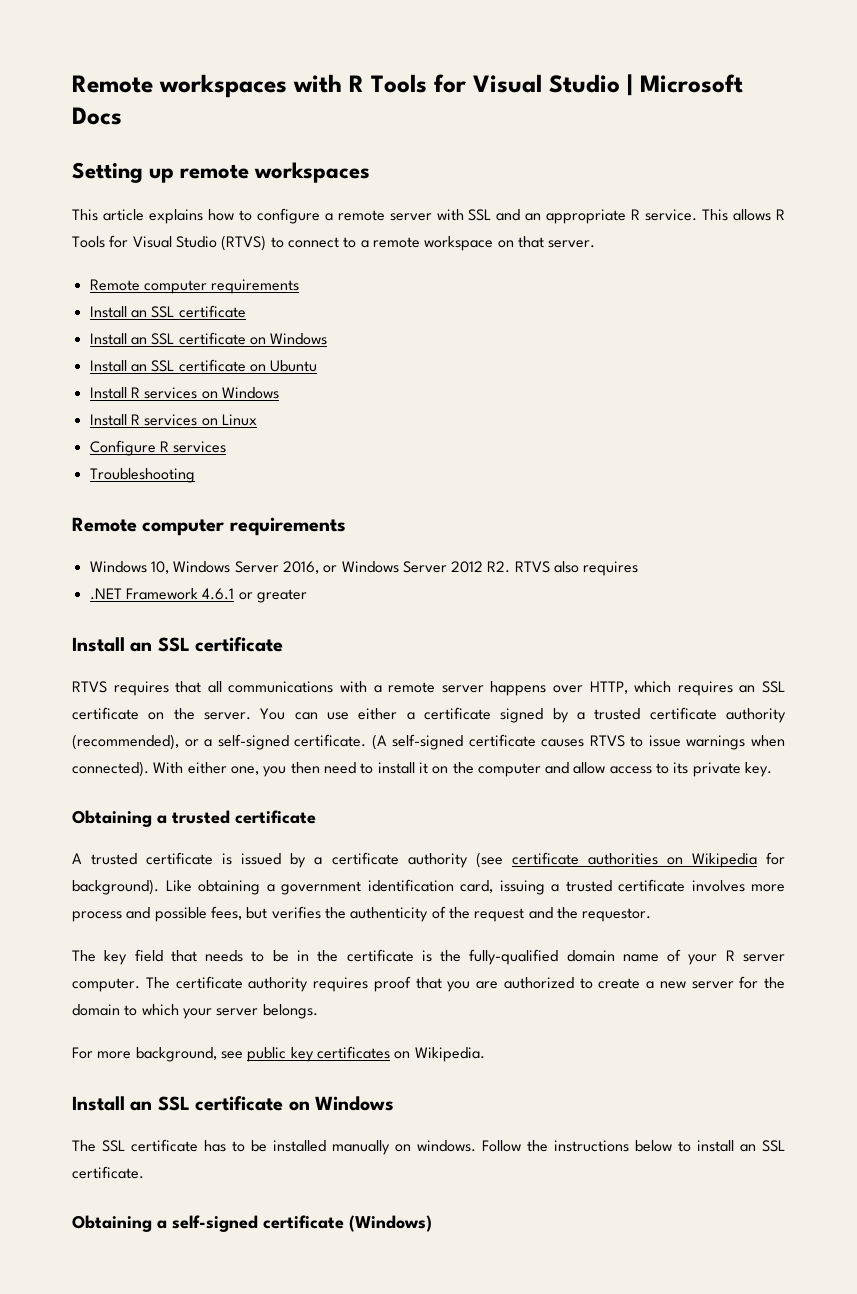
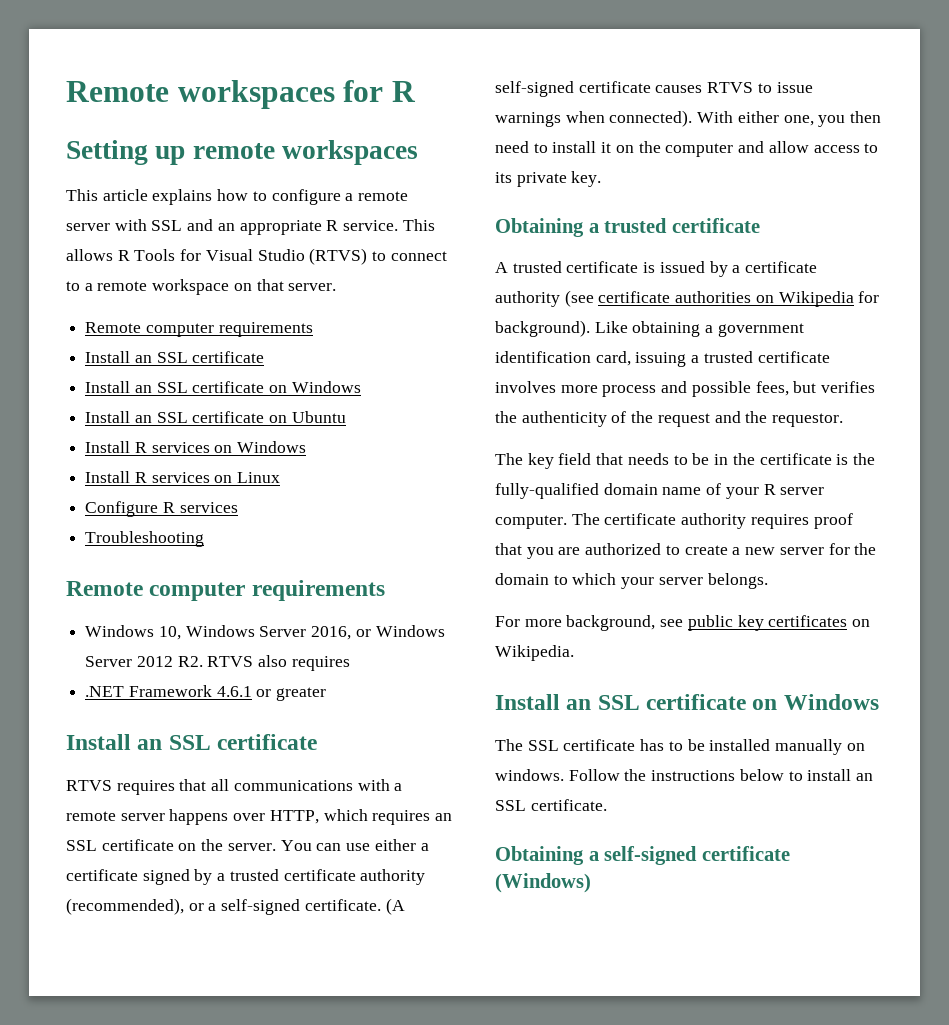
- Remote workspaces with R Tools for Visual Studio | Microsoft Docs
+ Remote workspaces for R

